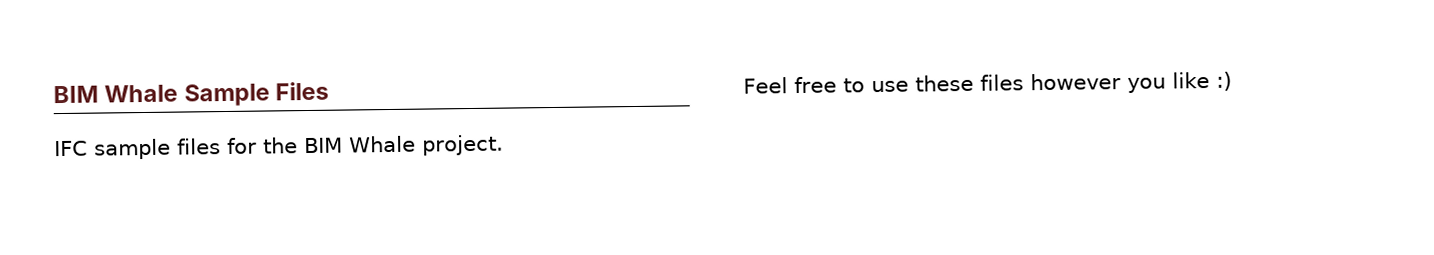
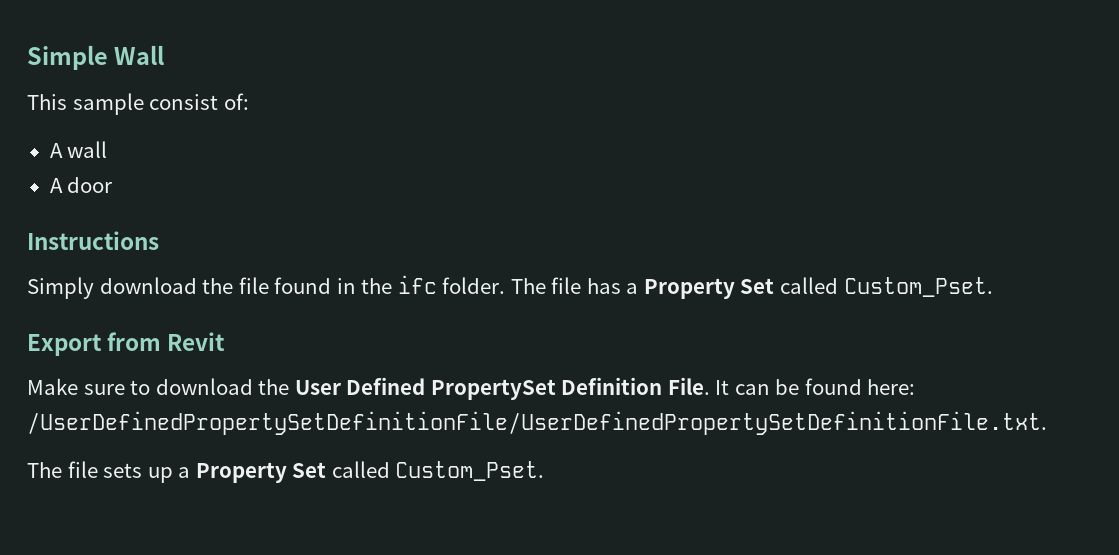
- BIM Whale Sample Files
- IFC sample files for the BIM Whale project.
- Feel free to use these files however you like :)
+ Simple Wall
+ This sample consist of:
+ A wall
+ A door
+ Instructions
+ Simply download the file found in the ifc folder. The file has a Property Set called Custom_Pset.
+ Export from Revit
+ Make sure to download the User Defined PropertySet Definition File. It can be found here: /UserDefinedPropertySetDefinitionFile/UserDefinedPropertySetDefinitionFile.txt.
+ The file sets up a Property Set called Custom_Pset.

